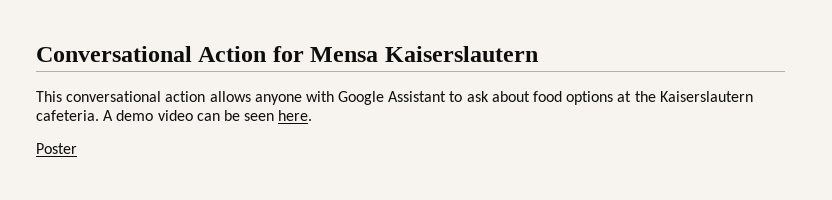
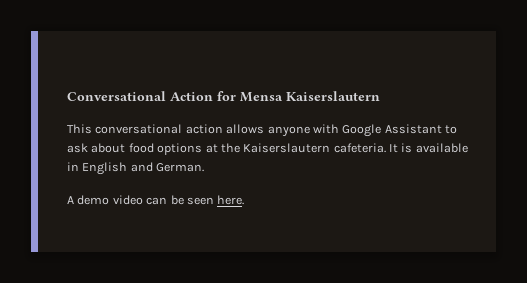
- This conversational action allows anyone with Google Assistant to ask about food options at the Kaiserslautern cafeteria. A demo video can be seen here.
+ This conversational action allows anyone with Google Assistant to ask about food options at the Kaiserslautern cafeteria. It is available in English and German.
+ A demo video can be seen here.
- Poster

